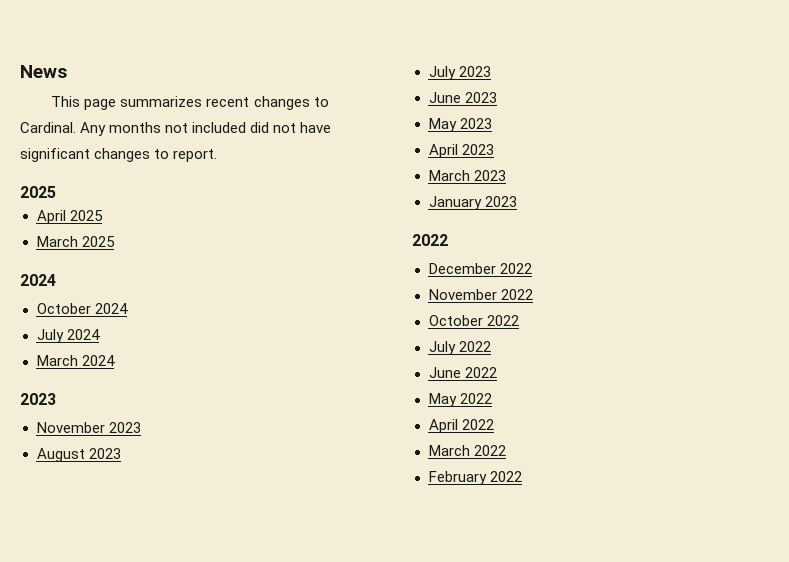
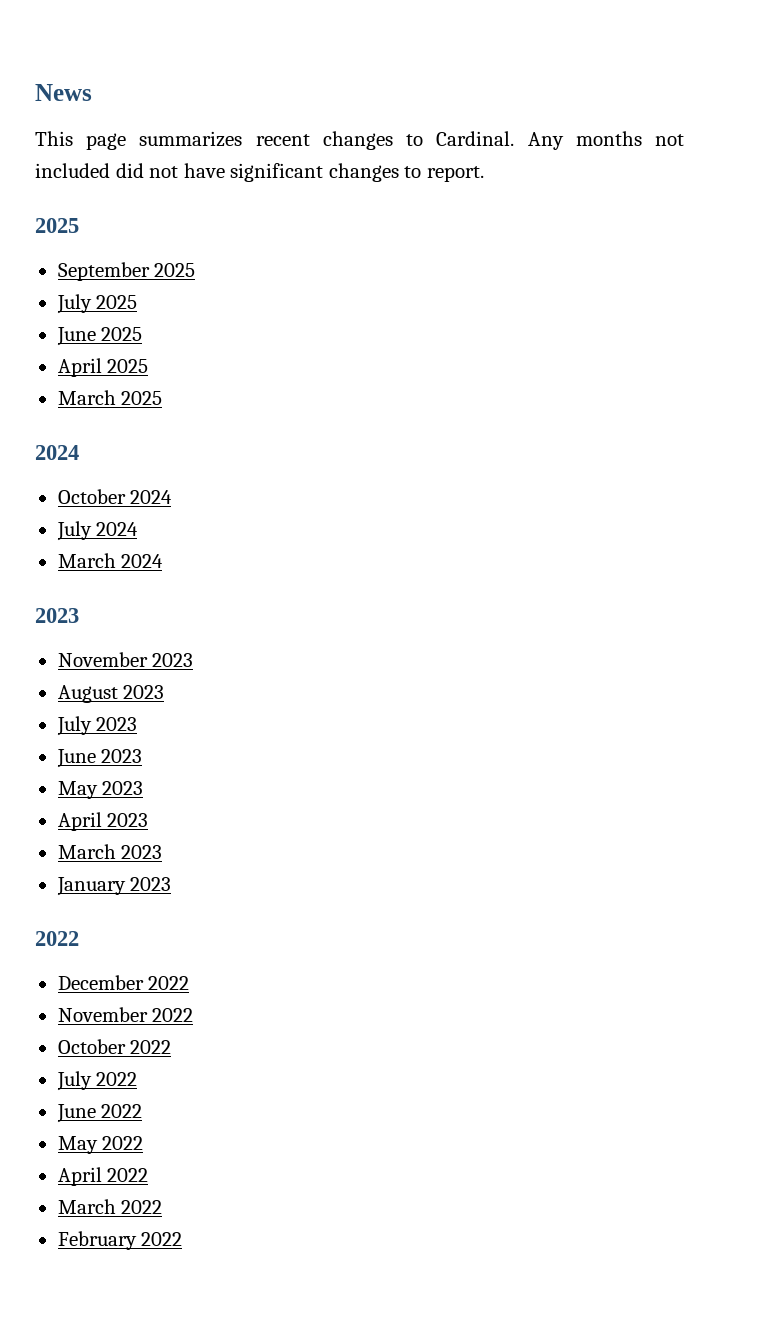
+ September 2025
+ July 2025
+ June 2025

